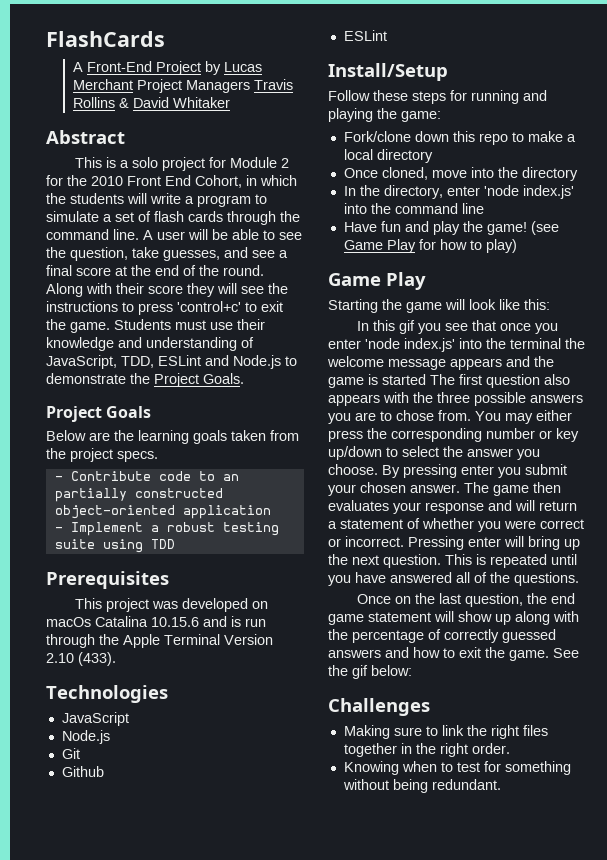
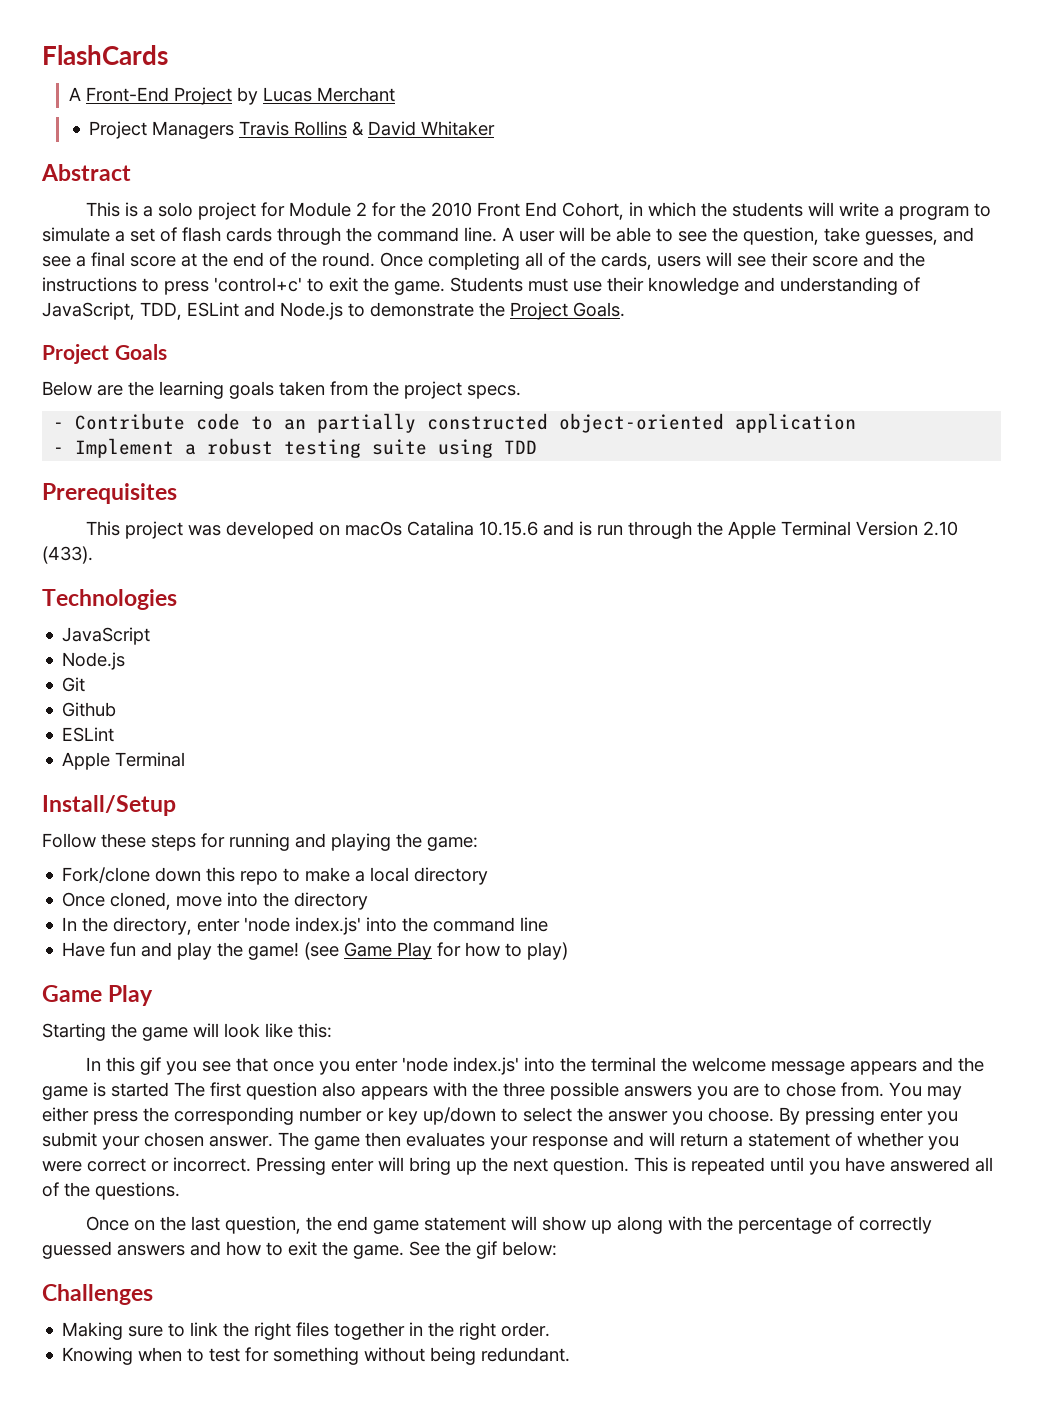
- A Front-End Project by Lucas Merchant Project Managers Travis Rollins & David Whitaker
+ A Front-End Project by Lucas Merchant
+ Project Managers Travis Rollins & David Whitaker
- Along with their score they will see the instructions to press 'control+c' to exit the game.
+ Once completing all of the cards, users will see their score and the instructions to press 'control+c' to exit the game.
  Github
  ESLint
+ Apple Terminal

